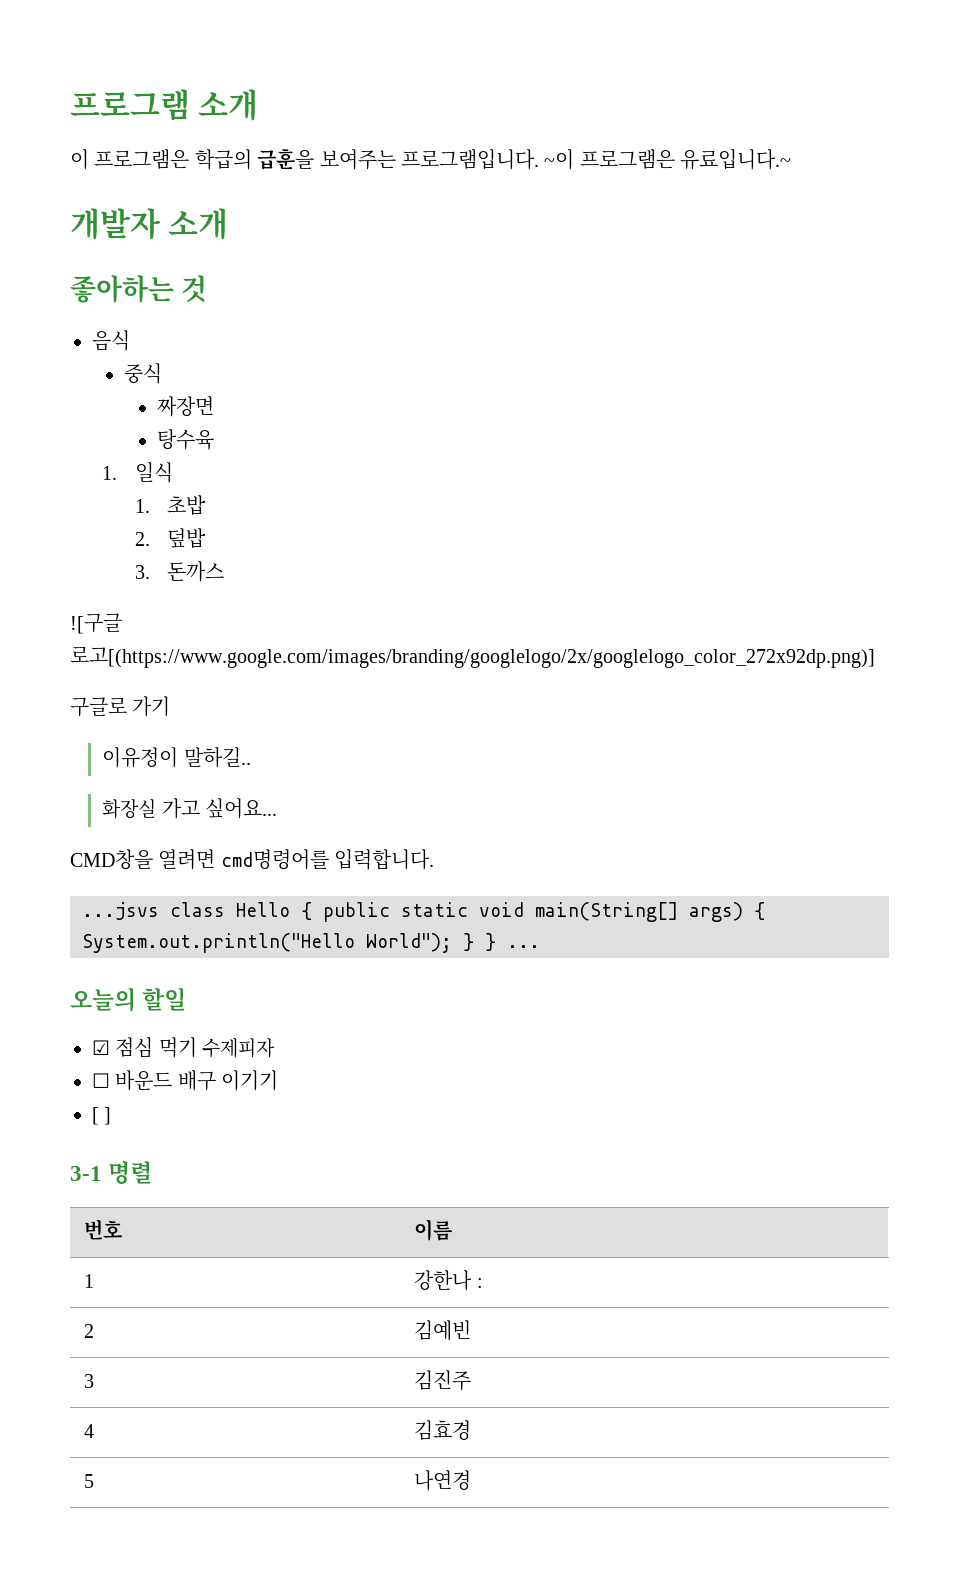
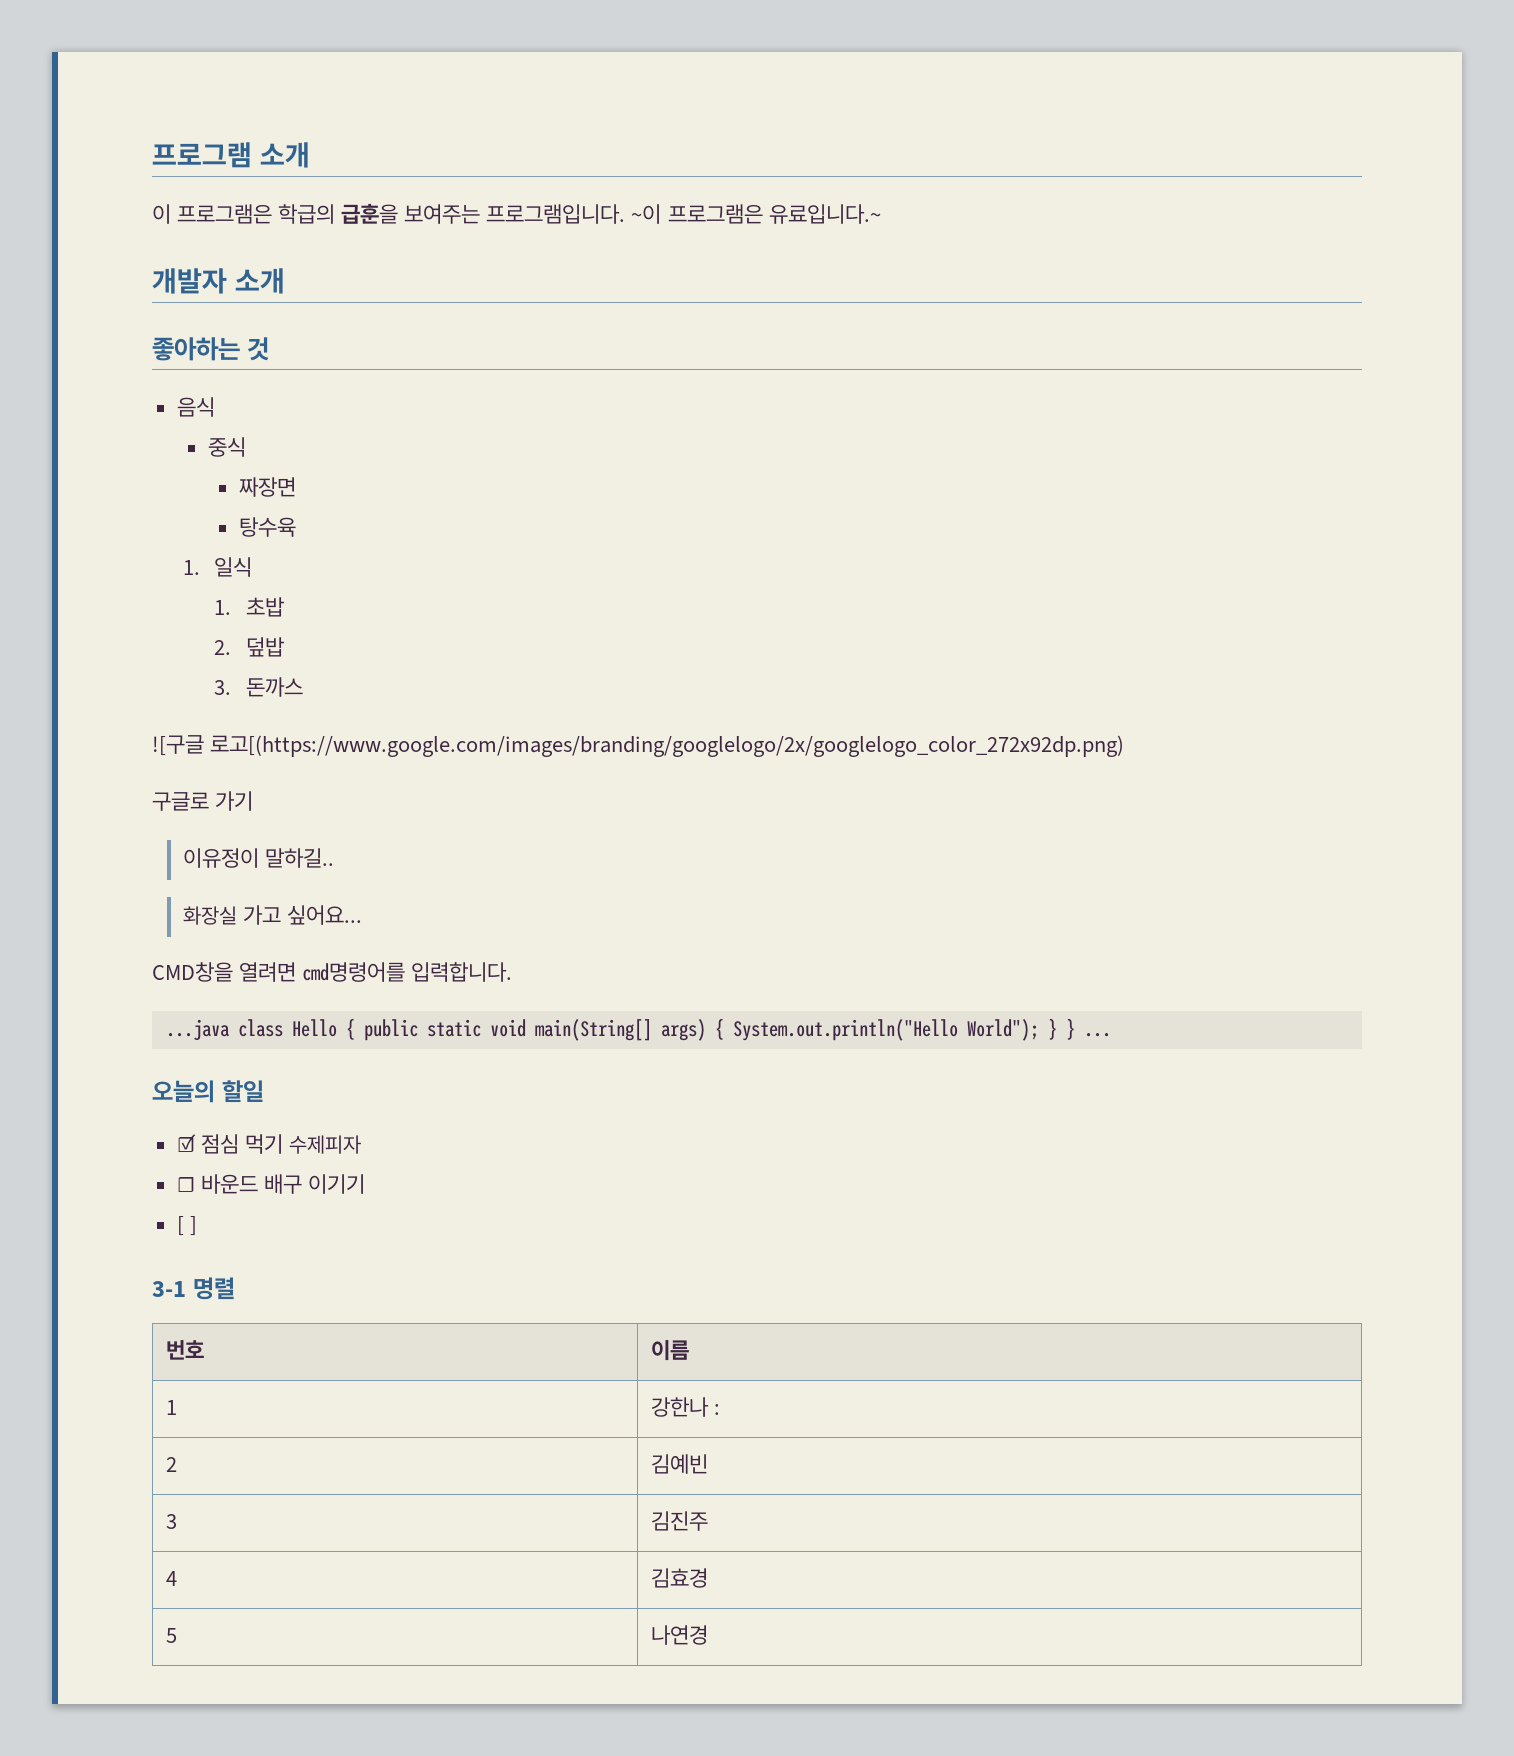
- ![구글 로고[(https://www.google.com/images/branding/googlelogo/2x/googlelogo_color_272x92dp.png)]
+ ![구글 로고[(https://www.google.com/images/branding/googlelogo/2x/googlelogo_color_272x92dp.png)
- ...jsvs class Hello { public static void main(String[] args) { System.out.println("Hello World"); } } ...
+ ...java class Hello { public static void main(String[] args) { System.out.println("Hello World"); } } ...

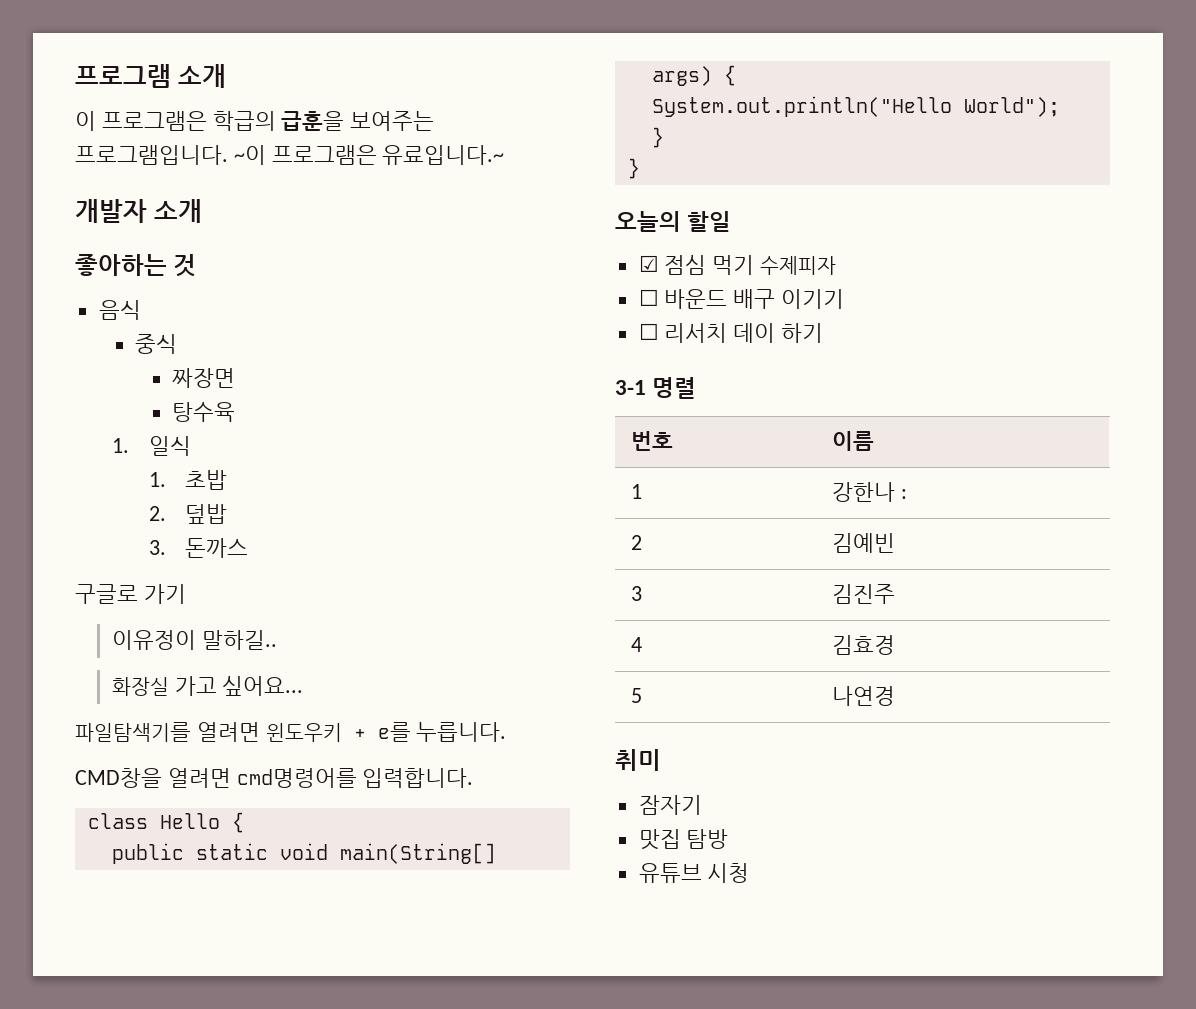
- ![구글 로고[(https://www.google.com/images/branding/googlelogo/2x/googlelogo_color_272x92dp.png)
+ 파일탐색기를 열려면 윈도우키 + e를 누릅니다.
- ...java class Hello { public static void main(String[] args) { System.out.println("Hello World"); } } ...
+ class Hello {
+ public static void main(String[] args) {
+ System.out.println("Hello World");
+ }
+ }
- [ ]
+ ☐ 리서치 데이 하기
+ 취미
+ 잠자기
+ 맛집 탐방
+ 유튜브 시청

